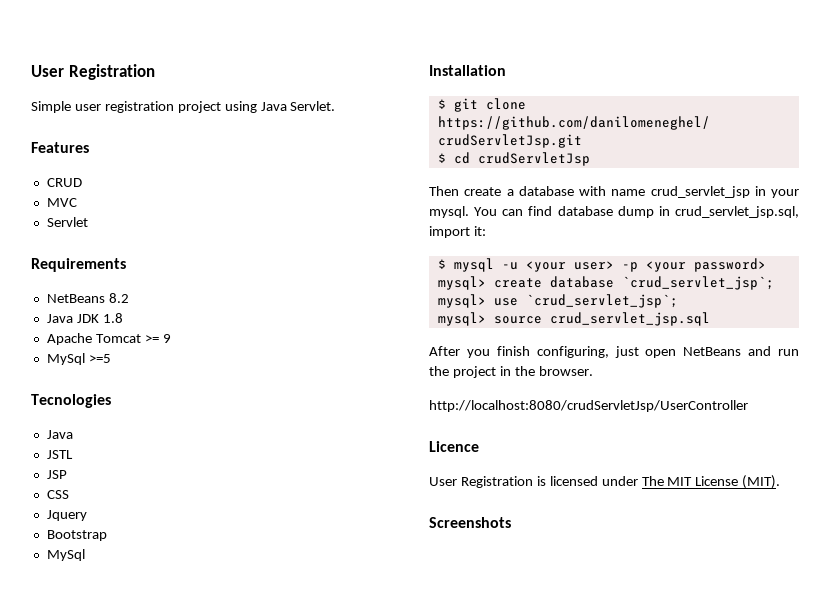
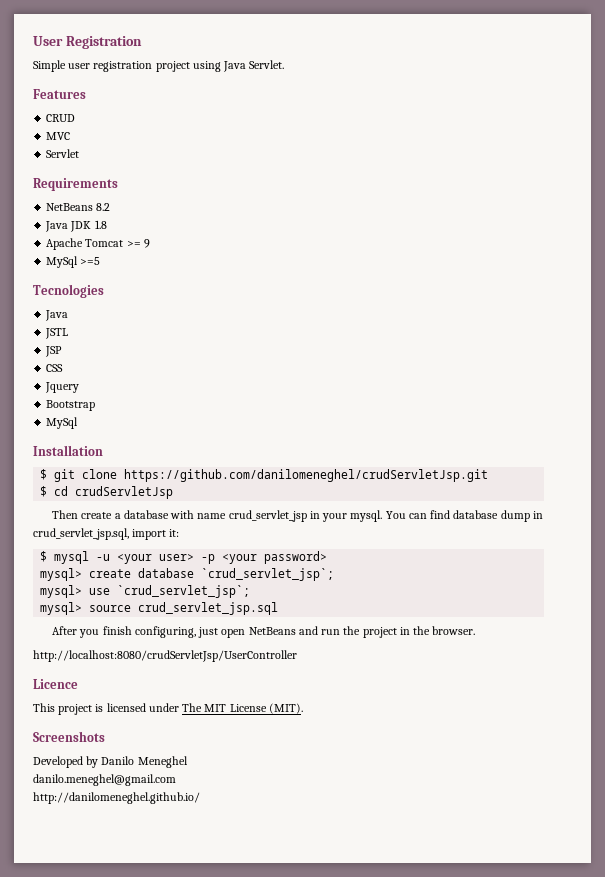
- User Registration is licensed under The MIT License (MIT).
+ This project is licensed under The MIT License (MIT).
+ Developed by Danilo Meneghel
+ danilo.meneghel@gmail.com
+ http://danilomeneghel.github.io/

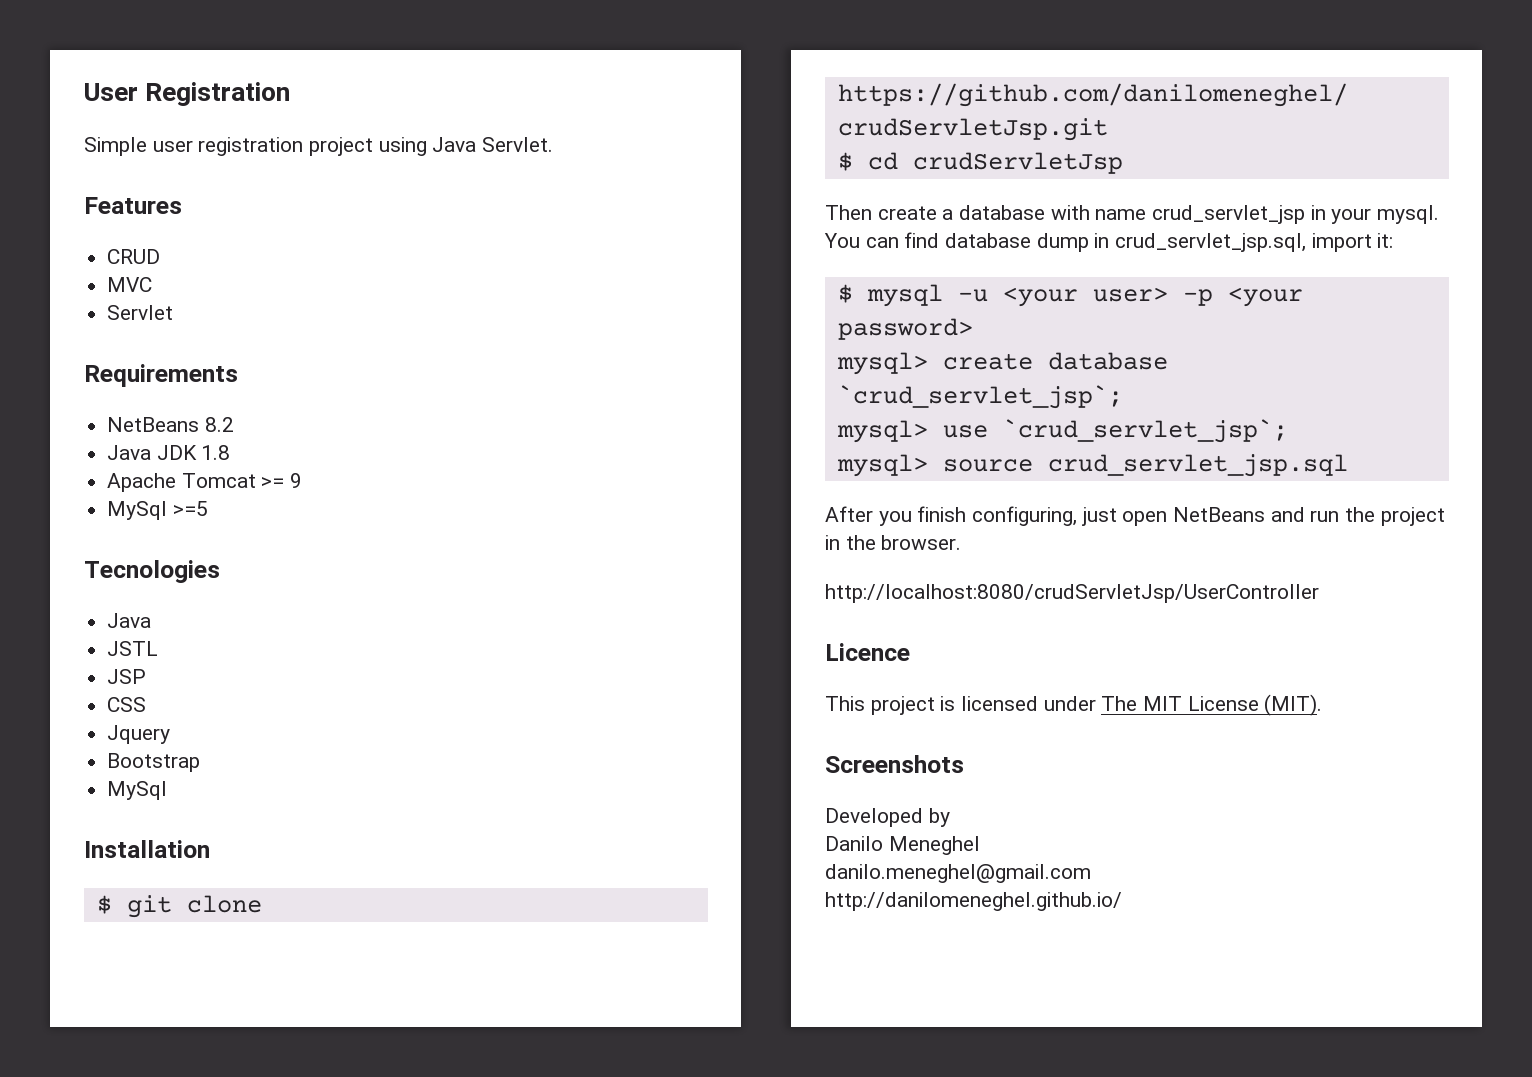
- Developed by Danilo Meneghel
+ Developed by
+ Danilo Meneghel

